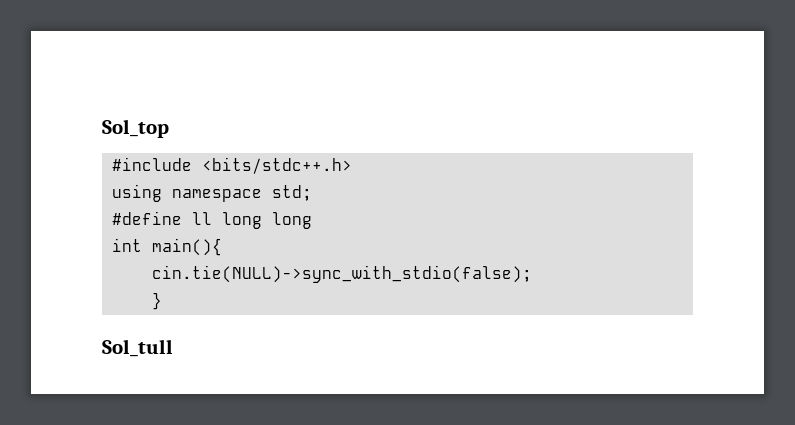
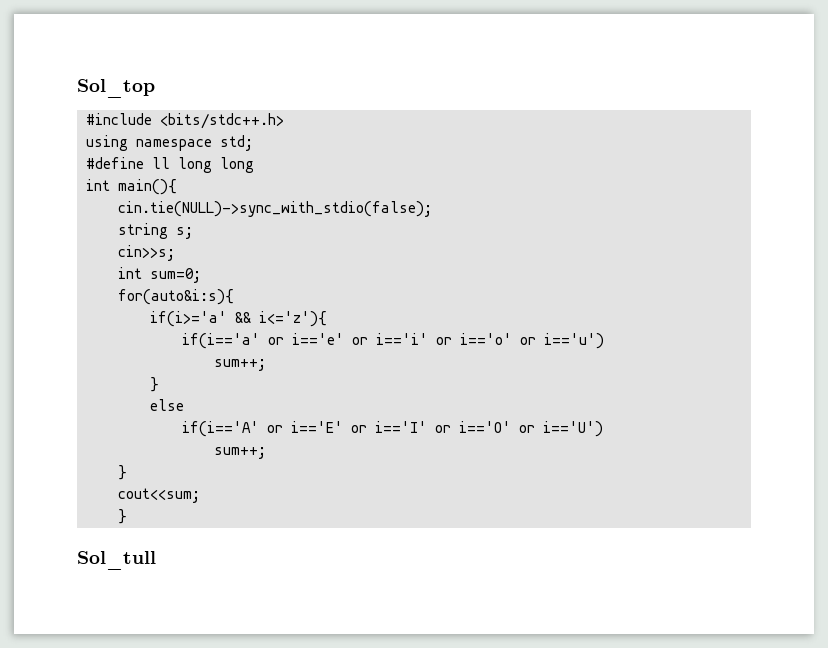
+ string s;
+ cin>>s;
+ int sum=0;
+ for(auto&i:s){
+ if(i>='a' && i<='z'){
+ if(i=='a' or i=='e' or i=='i' or i=='o' or i=='u')
+ sum++;
+ }
+ else
+ if(i=='A' or i=='E' or i=='I' or i=='O' or i=='U')
+ sum++;
+ }
+ cout<<sum;

